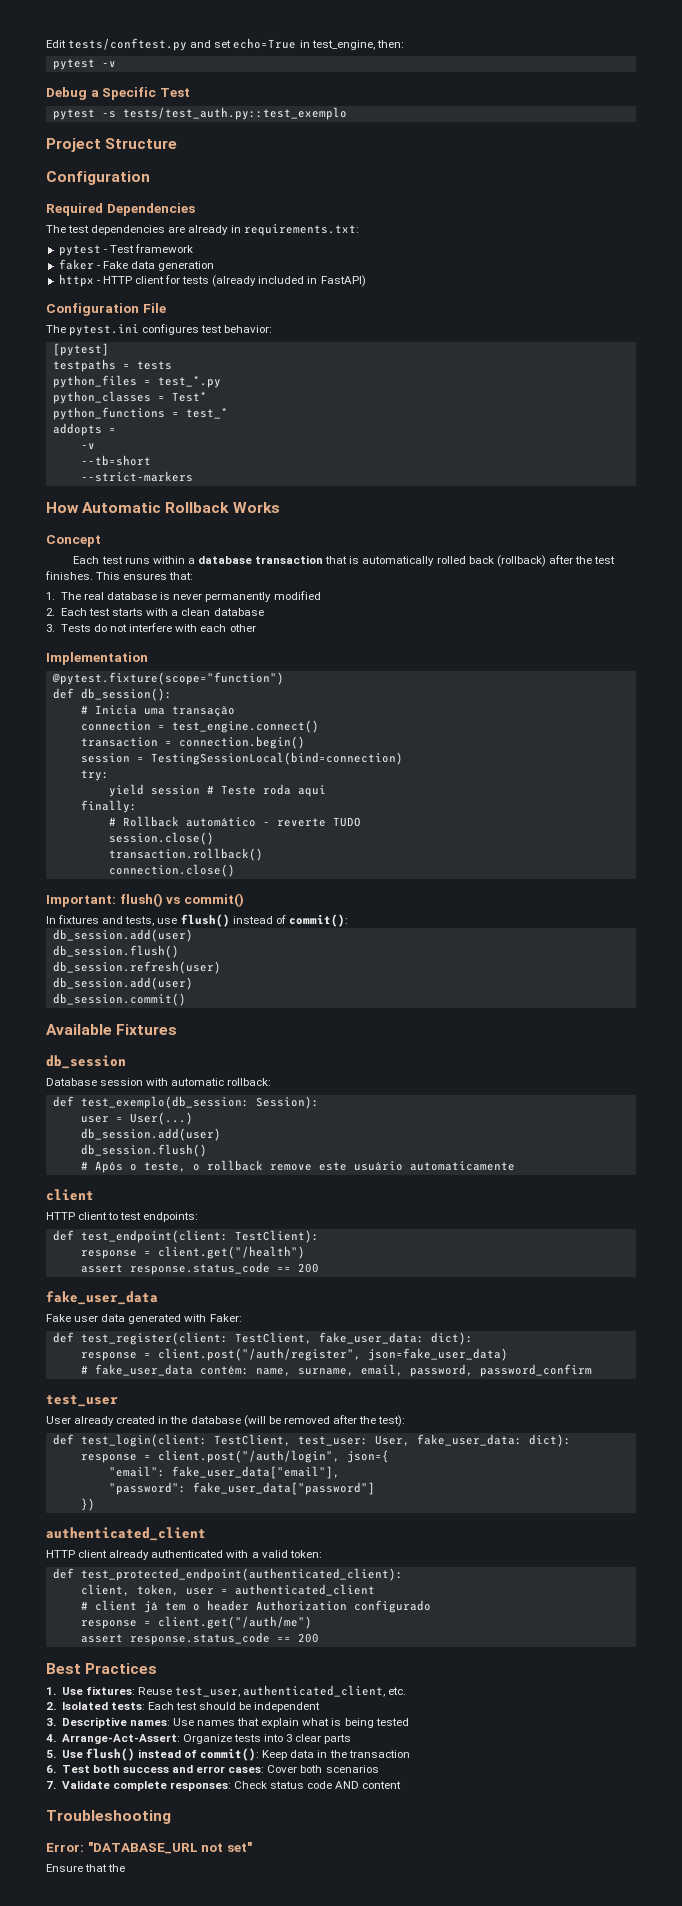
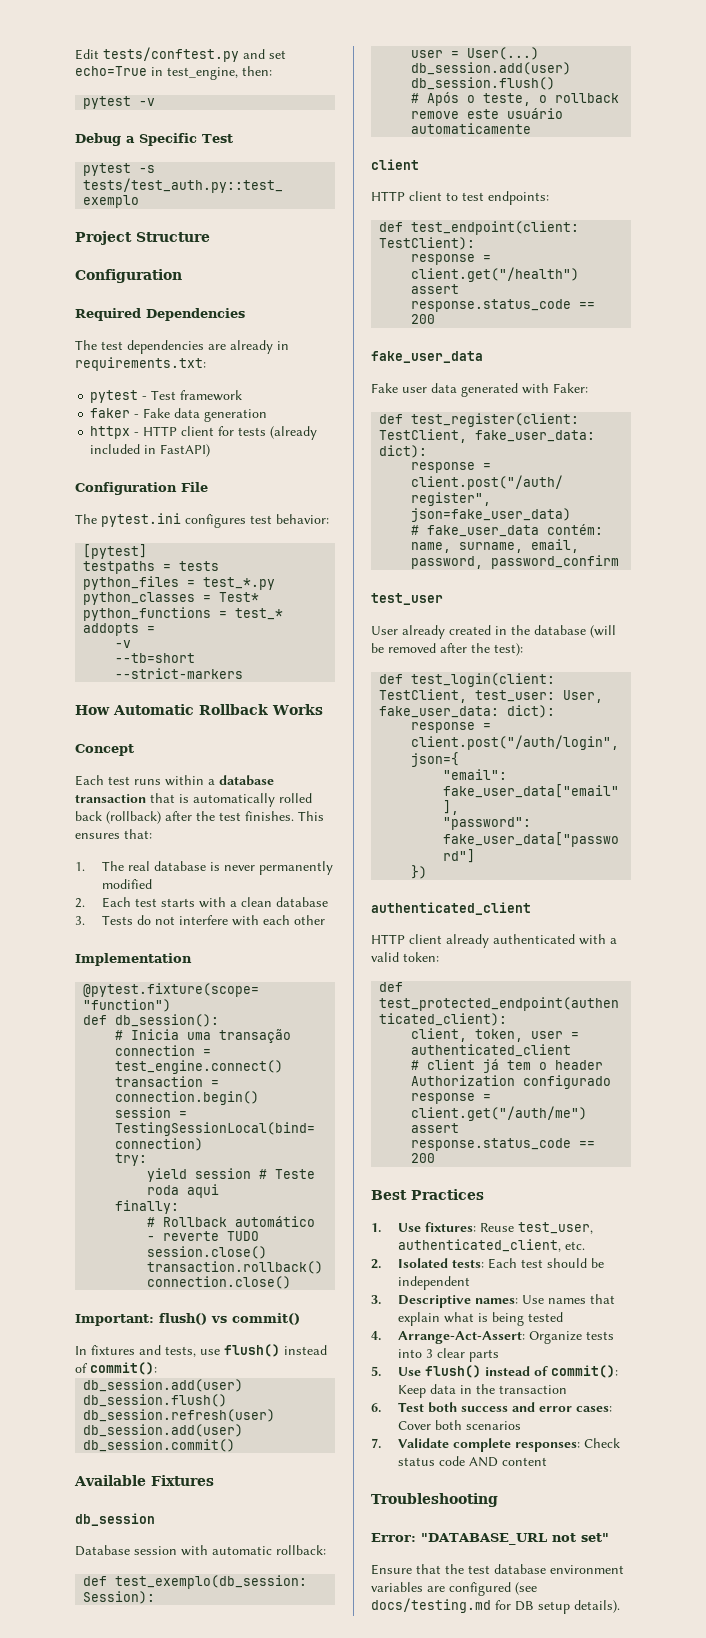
- Ensure that the
+ Ensure that the test database environment variables are configured (see docs/testing.md for DB setup details).

